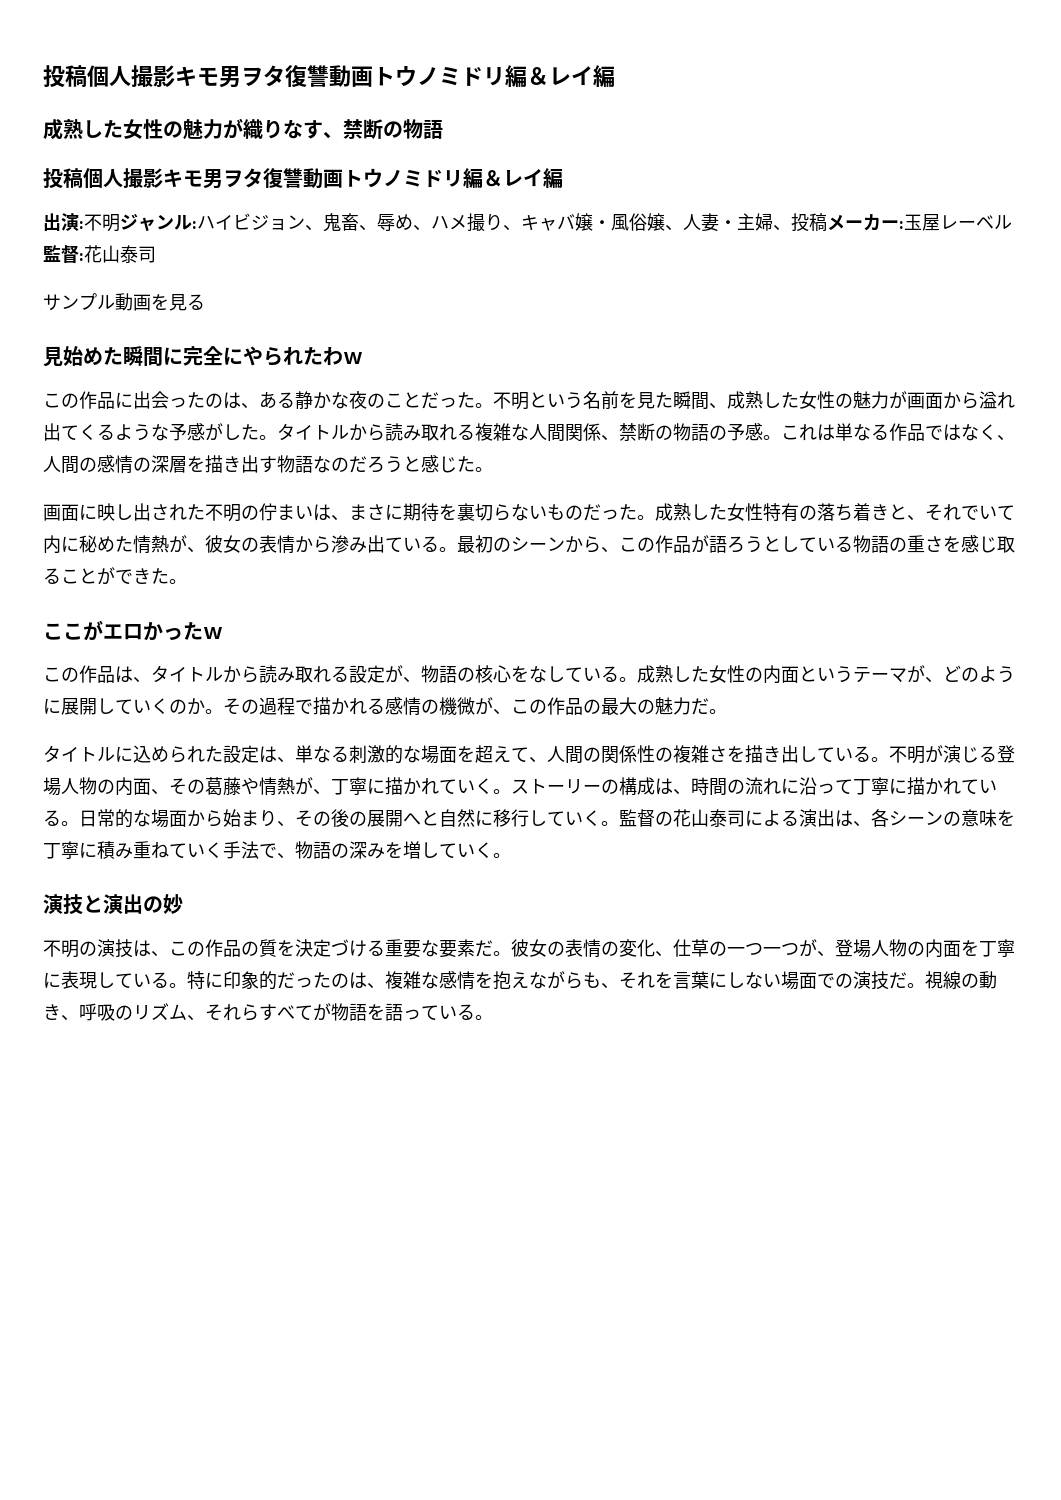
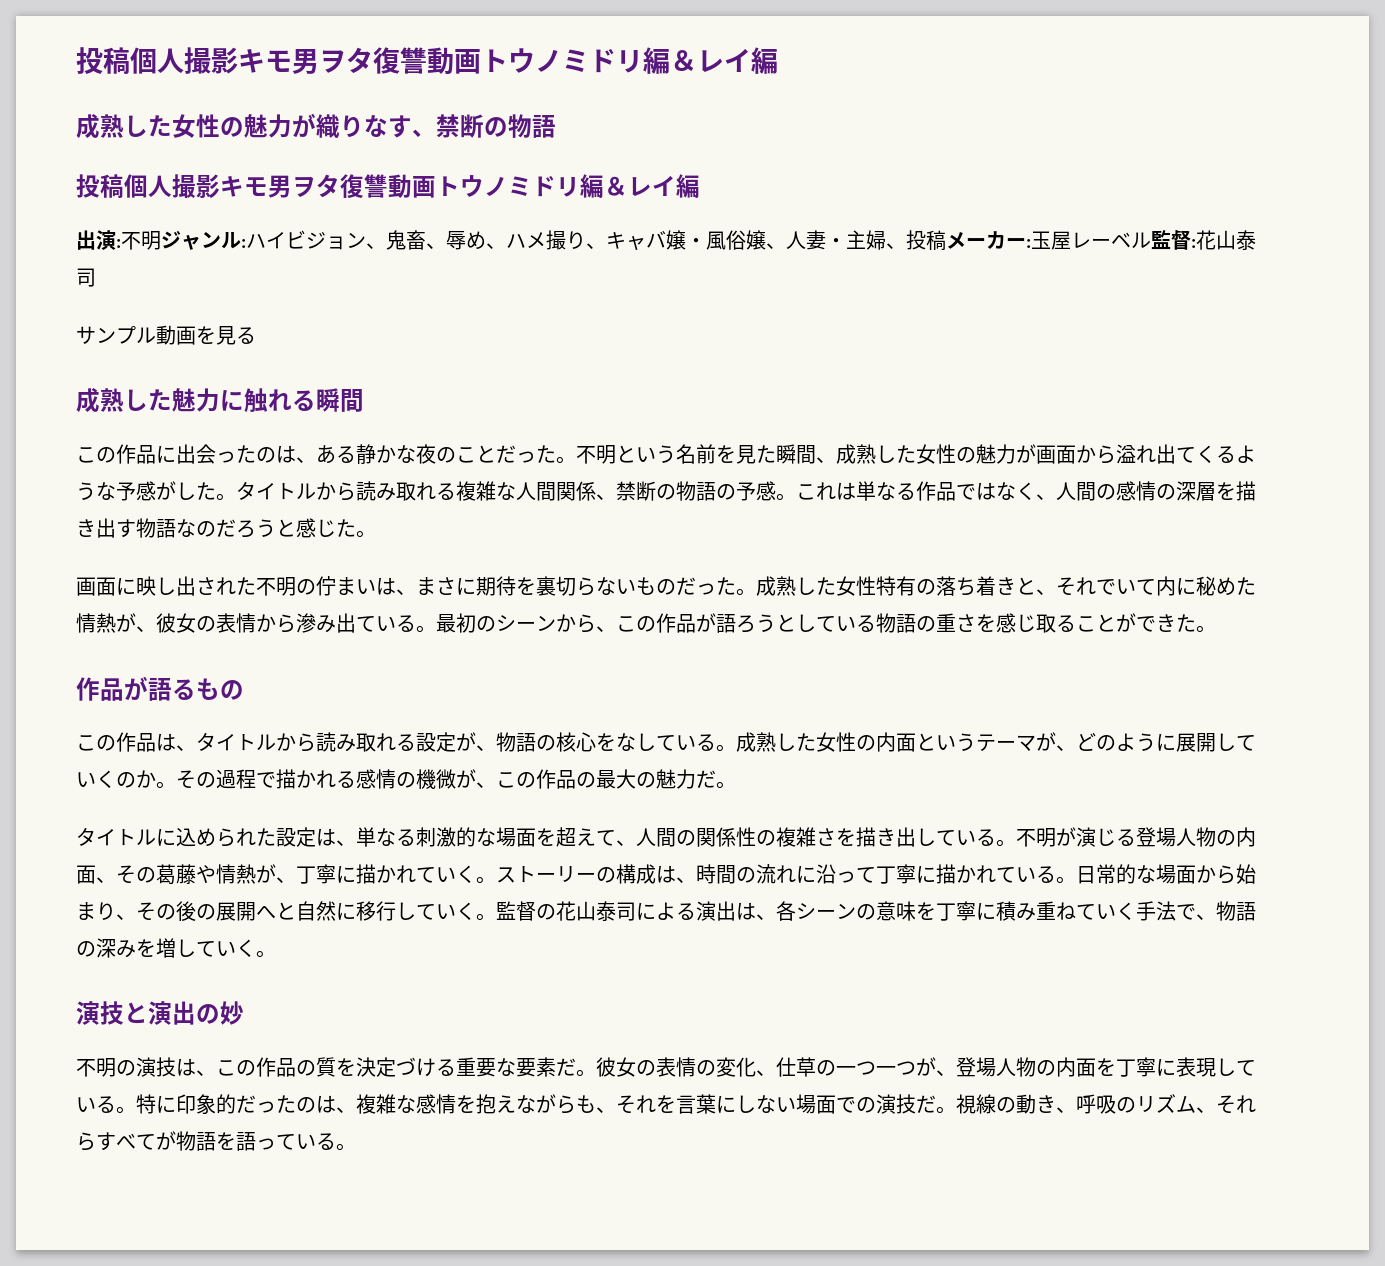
- 見始めた瞬間に完全にやられたわｗ
+ 成熟した魅力に触れる瞬間
- ここがエロかったｗ
+ 作品が語るもの

